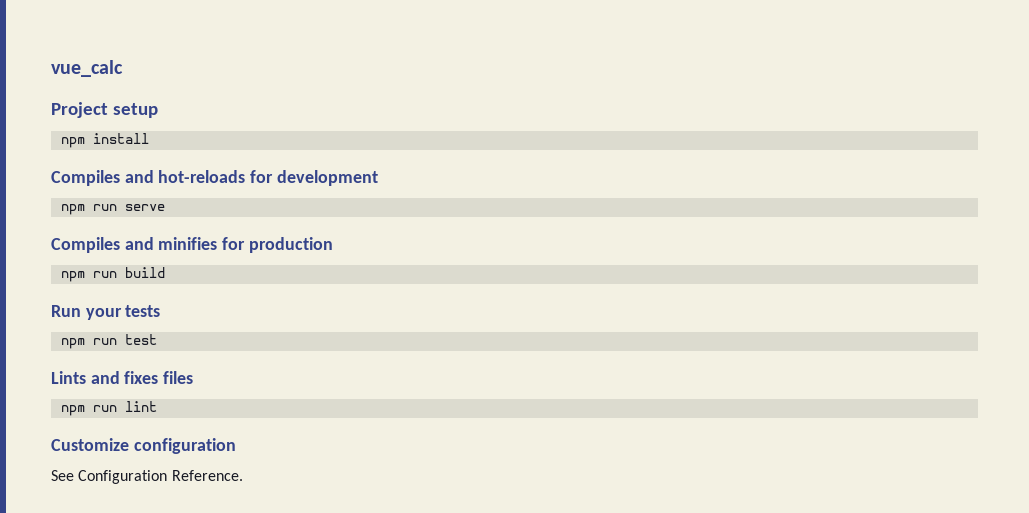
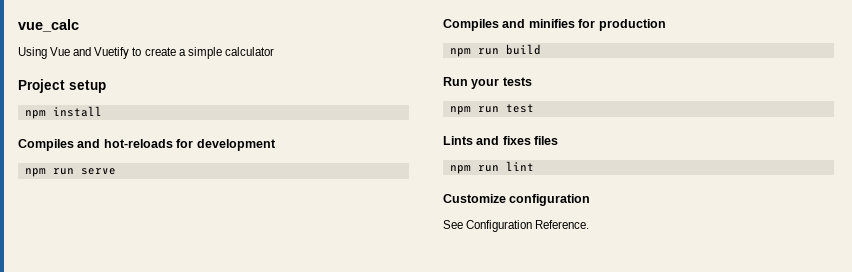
+ Using Vue and Vuetify to create a simple calculator

